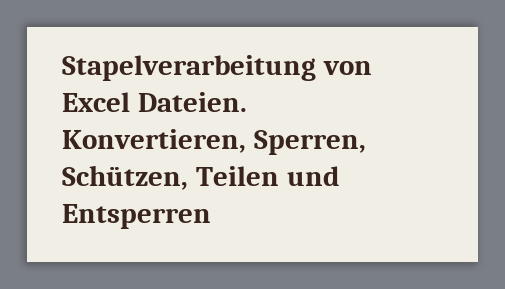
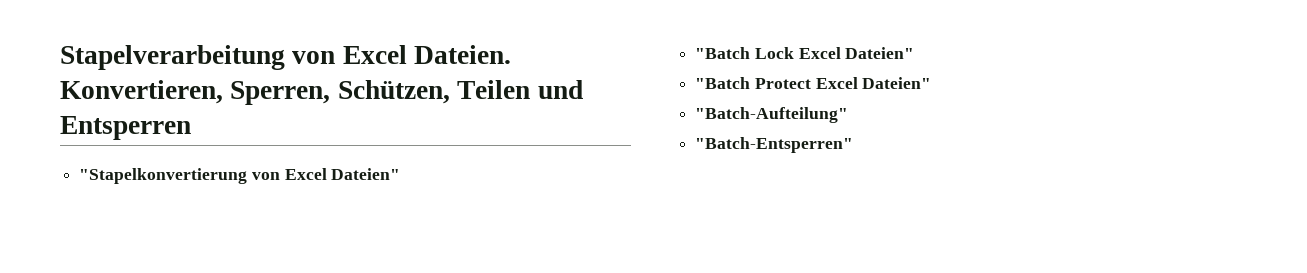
+ "Stapelkonvertierung von Excel Dateien"
+ "Batch Lock Excel Dateien"
+ "Batch Protect Excel Dateien"
+ "Batch-Aufteilung"
+ "Batch-Entsperren"

